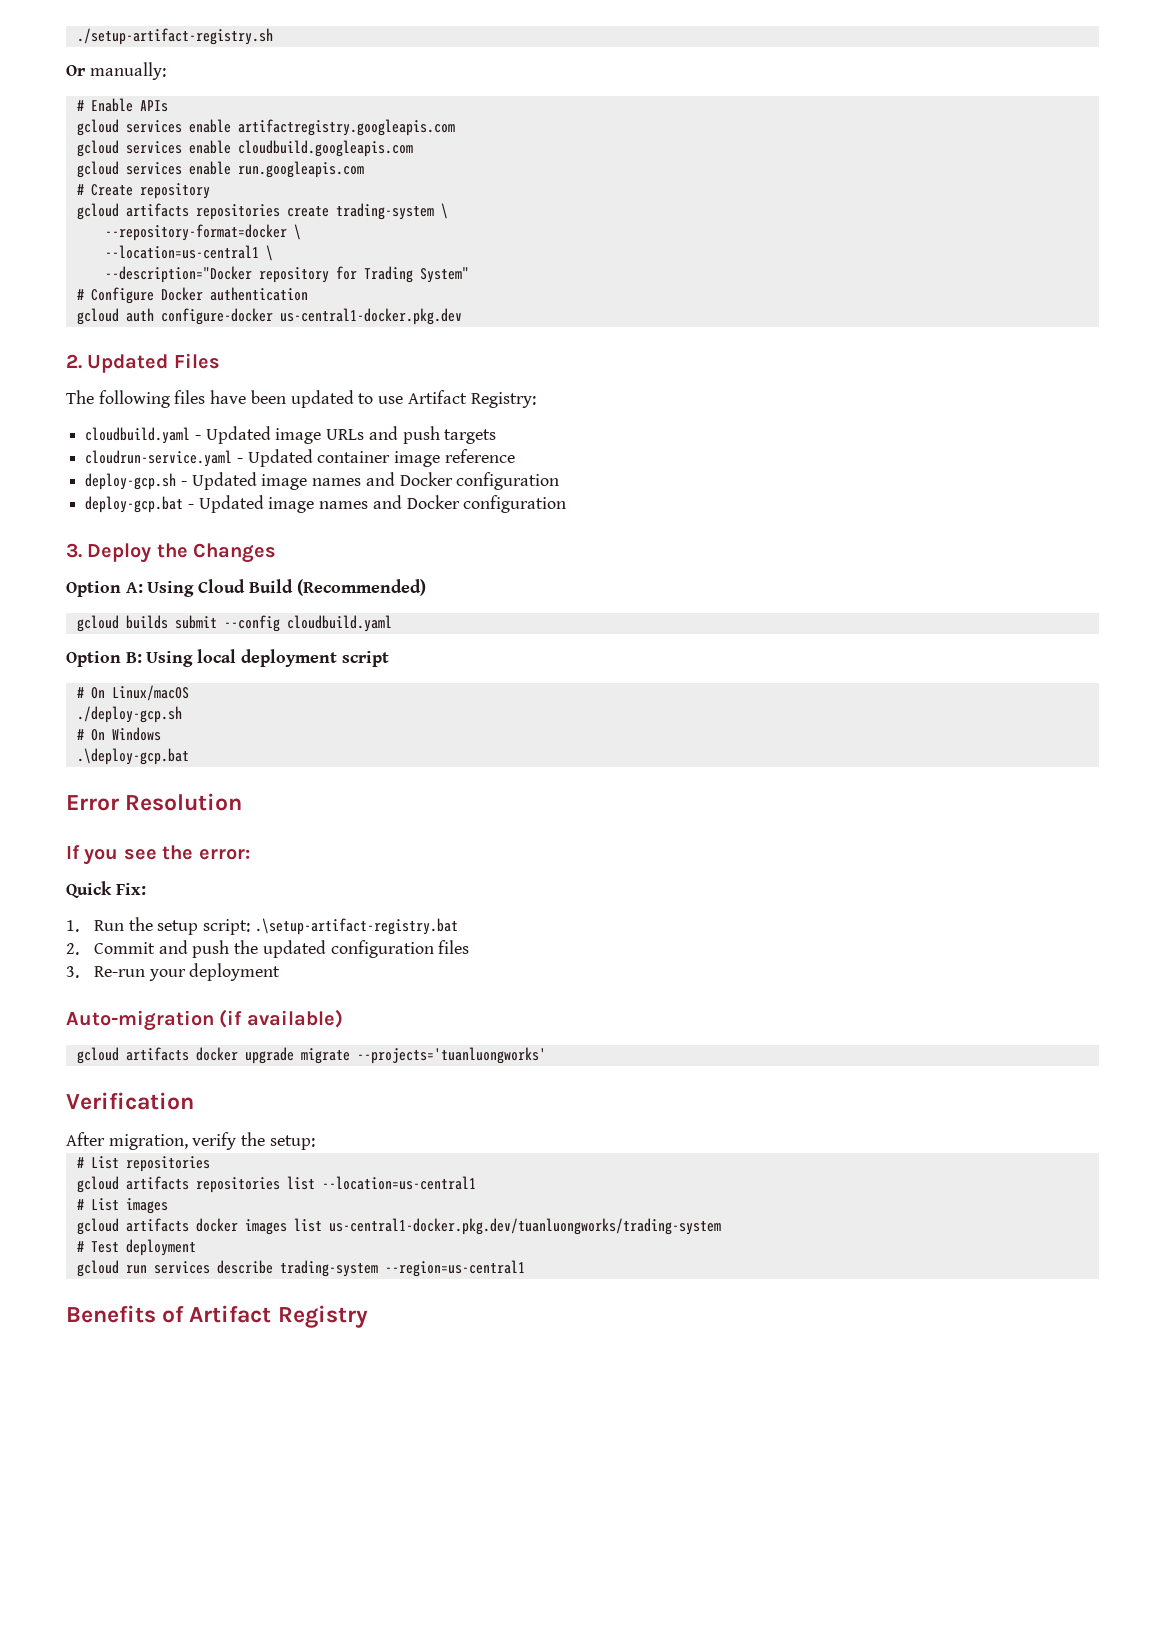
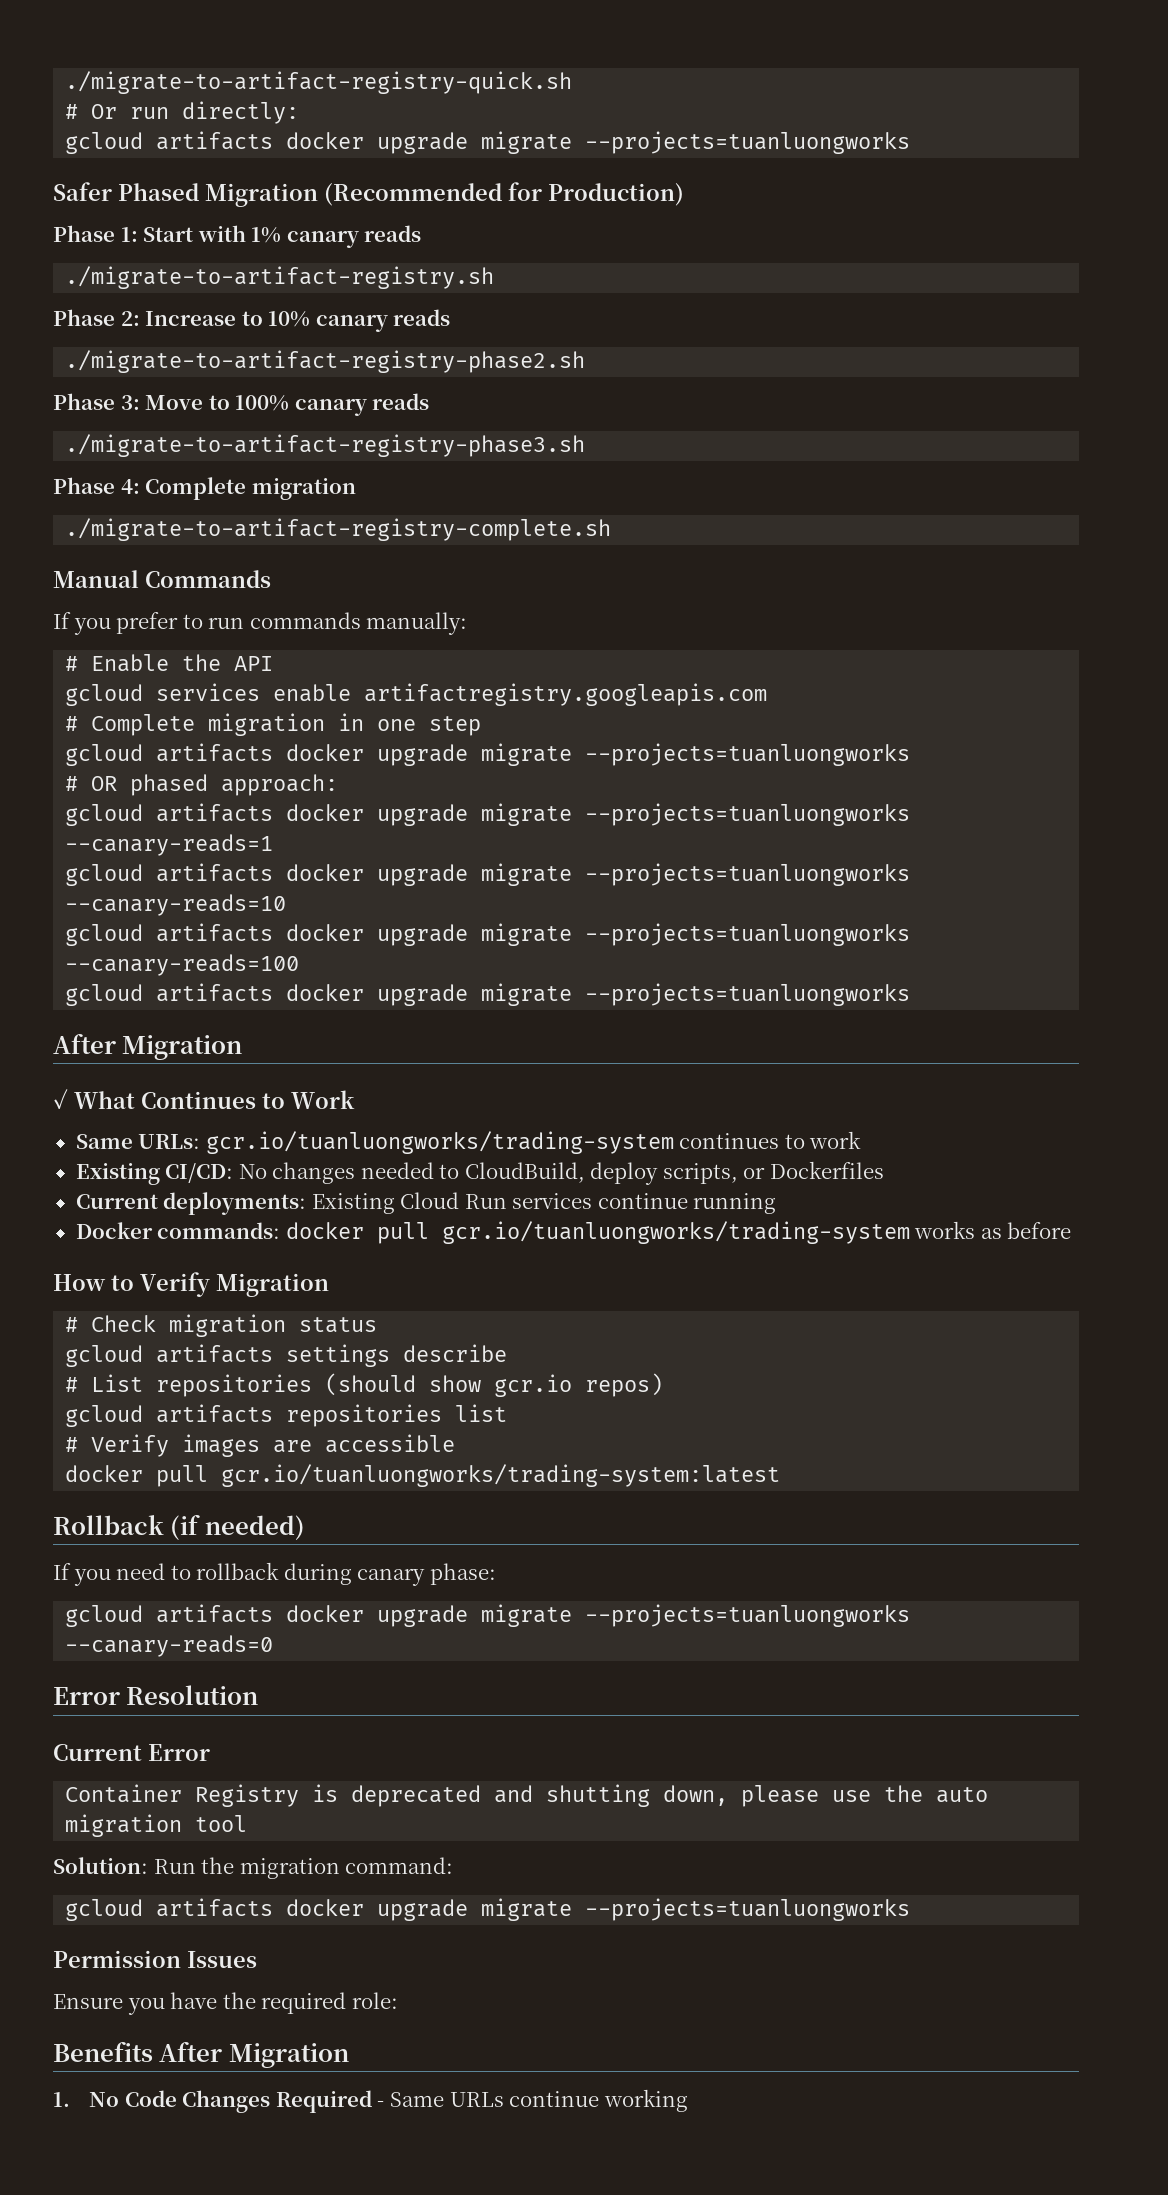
- ./setup-artifact-registry.sh
- Or manually:
+ ./migrate-to-artifact-registry-quick.sh
+ # Or run directly:
+ gcloud artifacts docker upgrade migrate --projects=tuanluongworks
+ Safer Phased Migration (Recommended for Production)
+ Phase 1: Start with 1% canary reads
+ ./migrate-to-artifact-registry.sh
+ Phase 2: Increase to 10% canary reads
+ ./migrate-to-artifact-registry-phase2.sh
+ Phase 3: Move to 100% canary reads
+ ./migrate-to-artifact-registry-phase3.sh
+ Phase 4: Complete migration
+ ./migrate-to-artifact-registry-complete.sh
+ Manual Commands
+ If you prefer to run commands manually:
- # Enable APIs
+ # Enable the API
- gcloud services enable cloudbuild.googleapis.com
- gcloud services enable run.googleapis.com
- # Create repository
- gcloud artifacts repositories create trading-system \
- --repository-format=docker \
- --location=us-central1 \
- --description="Docker repository for Trading System"
- # Configure Docker authentication
- gcloud auth configure-docker us-central1-docker.pkg.dev
- 2. Updated Files
- The following files have been updated to use Artifact Registry:
- cloudbuild.yaml - Updated image URLs and push targets
- cloudrun-service.yaml - Updated container image reference
- deploy-gcp.sh - Updated image names and Docker configuration
- deploy-gcp.bat - Updated image names and Docker configuration
- 3. Deploy the Changes
- Option A: Using Cloud Build (Recommended)
- gcloud builds submit --config cloudbuild.yaml
- Option B: Using local deployment script
- # On Linux/macOS
- ./deploy-gcp.sh
- # On Windows
- .\deploy-gcp.bat
- Error Resolution
- If you see the error:
- Quick Fix:
- 1. Run the setup script: .\setup-artifact-registry.bat
- 2. Commit and push the updated configuration files
- 3. Re-run your deployment
- Auto-migration (if available)
- gcloud artifacts docker upgrade migrate --projects='tuanluongworks'
- Verification
- After migration, verify the setup:
+ # Complete migration in one step
+ gcloud artifacts docker upgrade migrate --projects=tuanluongworks
+ # OR phased approach:
+ gcloud artifacts docker upgrade migrate --projects=tuanluongworks --canary-reads=1
+ gcloud artifacts docker upgrade migrate --projects=tuanluongworks --canary-reads=10
+ gcloud artifacts docker upgrade migrate --projects=tuanluongworks --canary-reads=100
+ gcloud artifacts docker upgrade migrate --projects=tuanluongworks
+ After Migration
+ ✓ What Continues to Work
+ Same URLs: gcr.io/tuanluongworks/trading-system continues to work
+ Existing CI/CD: No changes needed to CloudBuild, deploy scripts, or Dockerfiles
+ Current deployments: Existing Cloud Run services continue running
+ Docker commands: docker pull gcr.io/tuanluongworks/trading-system works as before
+ How to Verify Migration
+ # Check migration status
+ gcloud artifacts settings describe
- # List repositories
+ # List repositories (should show gcr.io repos)
- gcloud artifacts repositories list --location=us-central1
- # List images
- gcloud artifacts docker images list us-central1-docker.pkg.dev/tuanluongworks/trading-system
- # Test deployment
- gcloud run services describe trading-system --region=us-central1
- Benefits of Artifact Registry
+ gcloud artifacts repositories list
+ # Verify images are accessible
+ docker pull gcr.io/tuanluongworks/trading-system:latest
+ Rollback (if needed)
+ If you need to rollback during canary phase:
+ gcloud artifacts docker upgrade migrate --projects=tuanluongworks --canary-reads=0
+ Error Resolution
+ Current Error
+ Container Registry is deprecated and shutting down, please use the auto migration tool
+ Solution: Run the migration command:
+ gcloud artifacts docker upgrade migrate --projects=tuanluongworks
+ Permission Issues
+ Ensure you have the required role:
+ Benefits After Migration
+ 1. No Code Changes Required - Same URLs continue working

